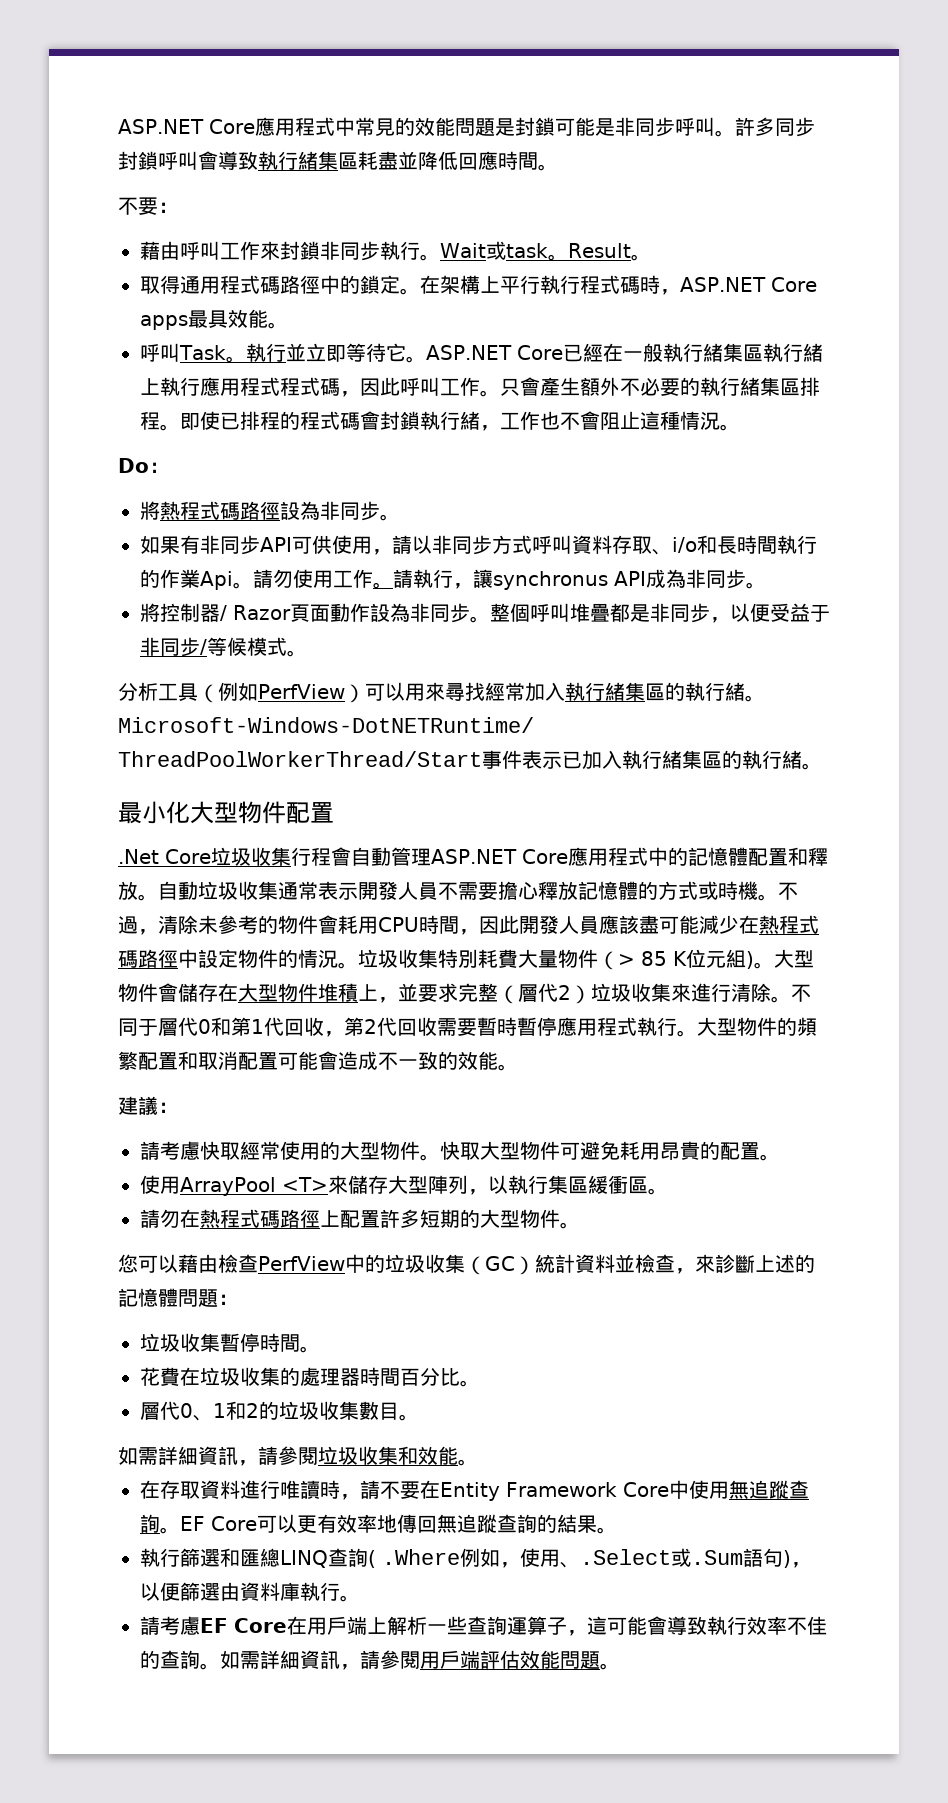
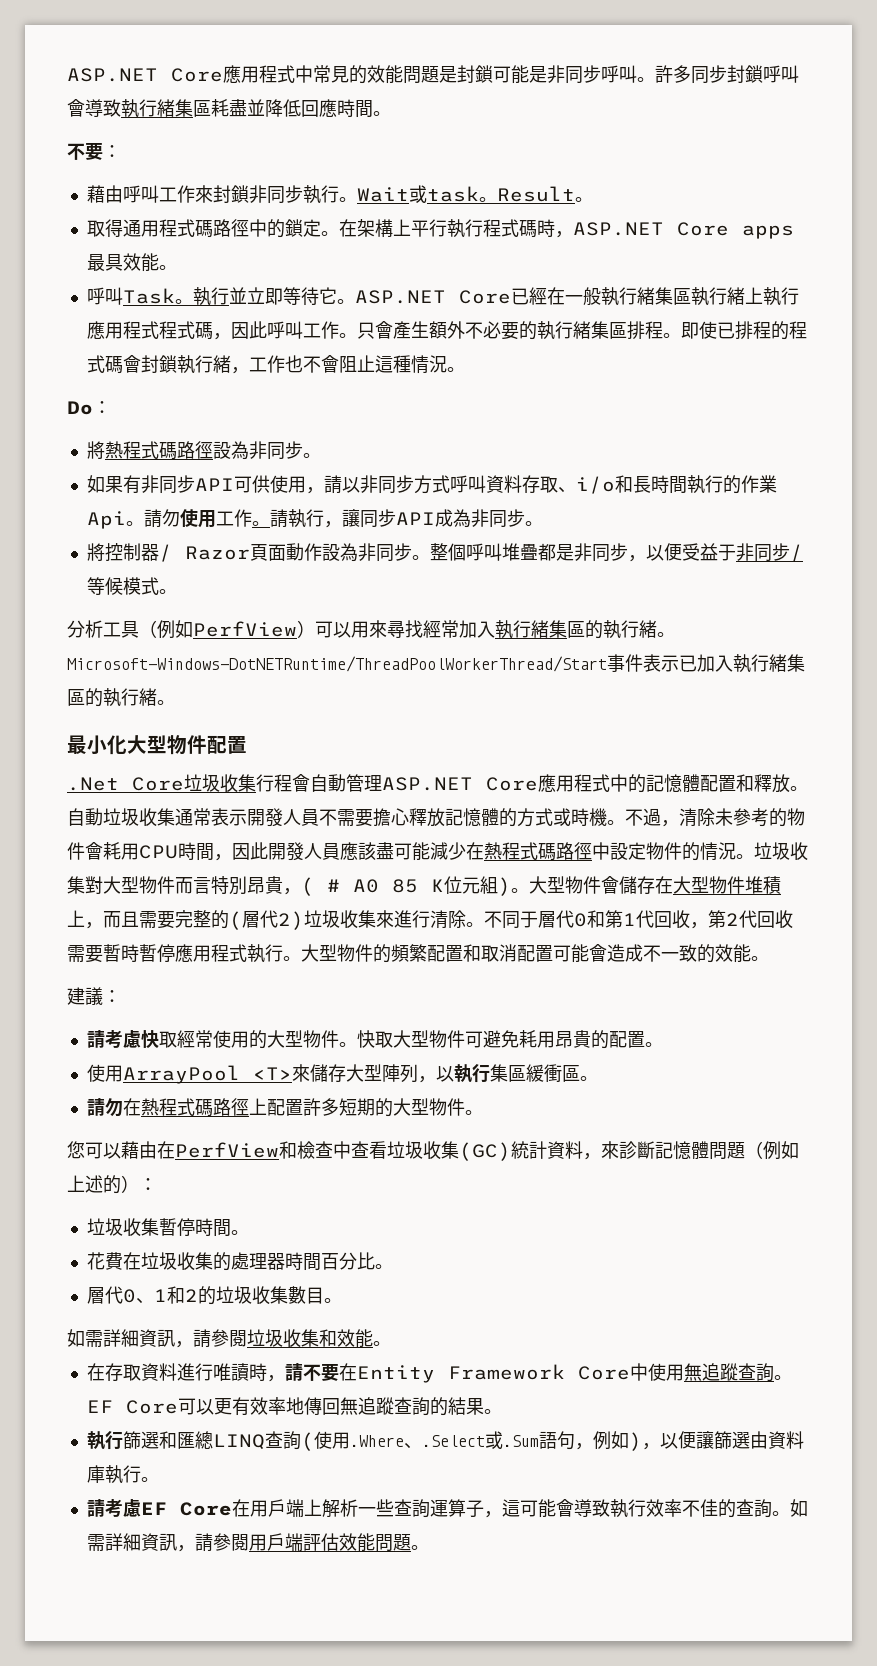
- 請執行，讓synchronus API成為非同步。
+ 請執行，讓同步API成為非同步。
- 垃圾收集特別耗費大量物件（> 85 K位元組)。
+ 垃圾收集對大型物件而言特別昂貴，( # A0 85 K位元組)。
- 大型物件會儲存在大型物件堆積上，並要求完整（層代2）垃圾收集來進行清除。
+ 大型物件會儲存在大型物件堆積上，而且需要完整的(層代2)垃圾收集來進行清除。
- 您可以藉由檢查PerfView中的垃圾收集（GC）統計資料並檢查，來診斷上述的記憶體問題：
+ 您可以藉由在PerfView和檢查中查看垃圾收集(GC)統計資料，來診斷記憶體問題（例如上述的）：
- 執行篩選和匯總LINQ查詢( .Where例如，使用、.Select或.Sum語句)，以便篩選由資料庫執行。
+ 執行篩選和匯總LINQ查詢(使用.Where、.Select或.Sum語句，例如)，以便讓篩選由資料庫執行。

